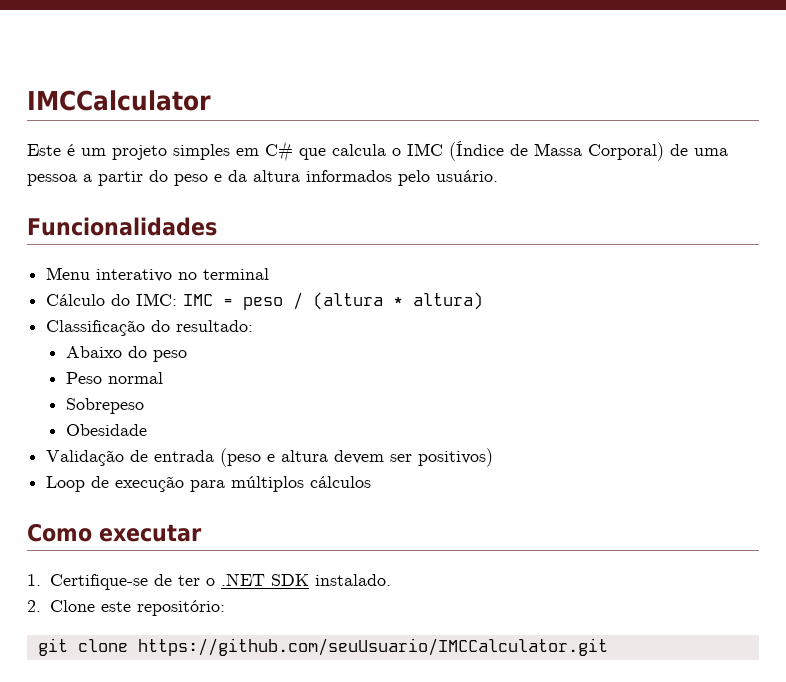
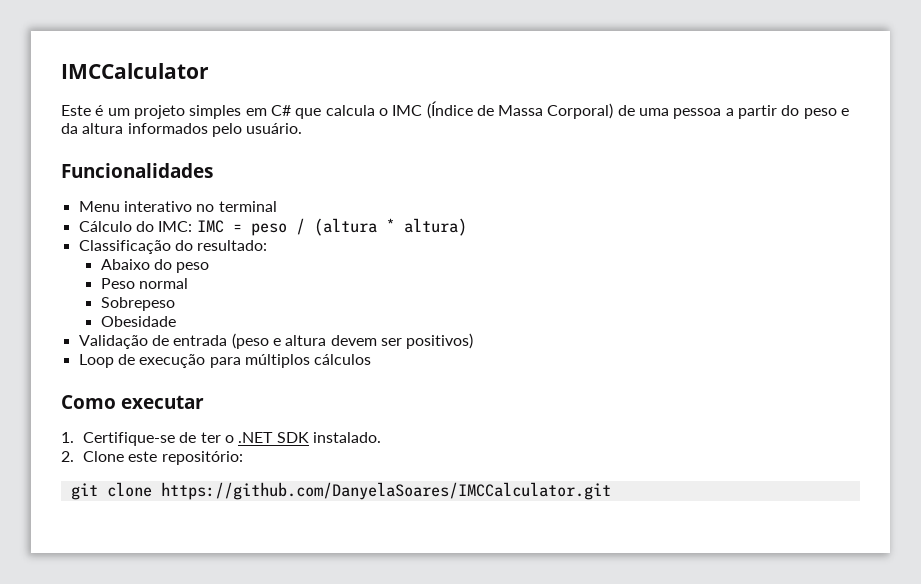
- git clone https://github.com/seuUsuario/IMCCalculator.git
+ git clone https://github.com/DanyelaSoares/IMCCalculator.git

